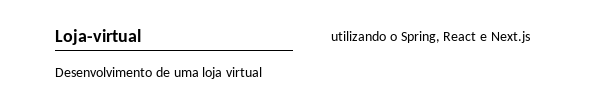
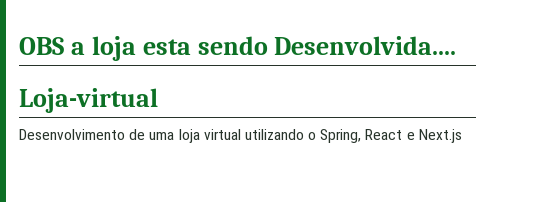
+ OBS a loja esta sendo Desenvolvida....

